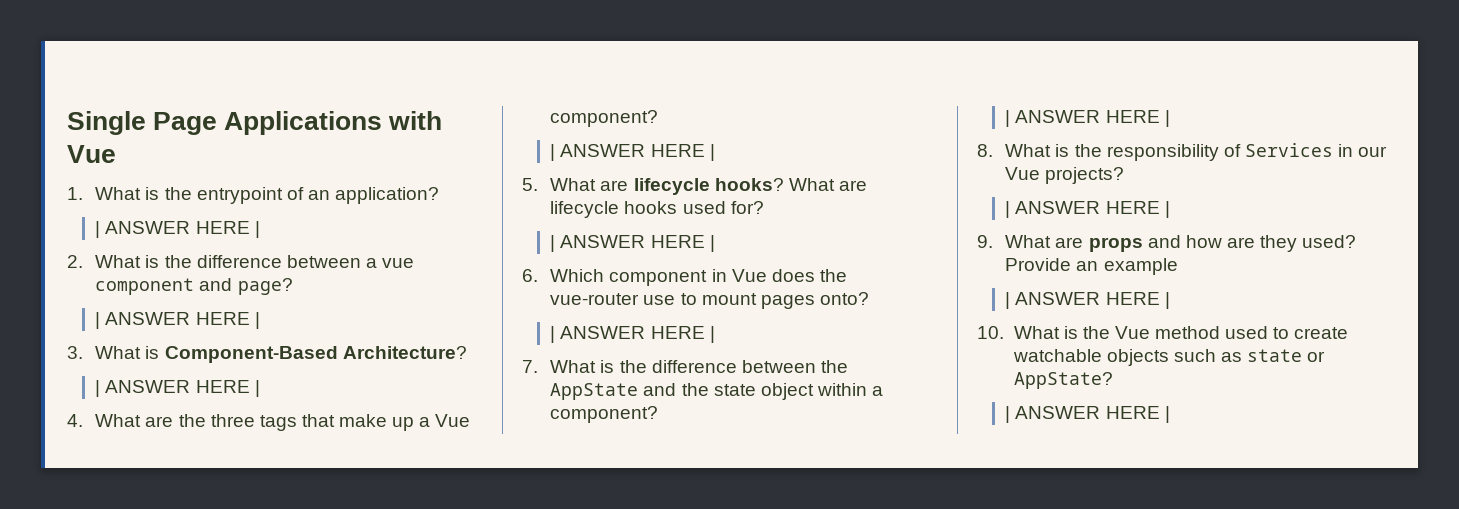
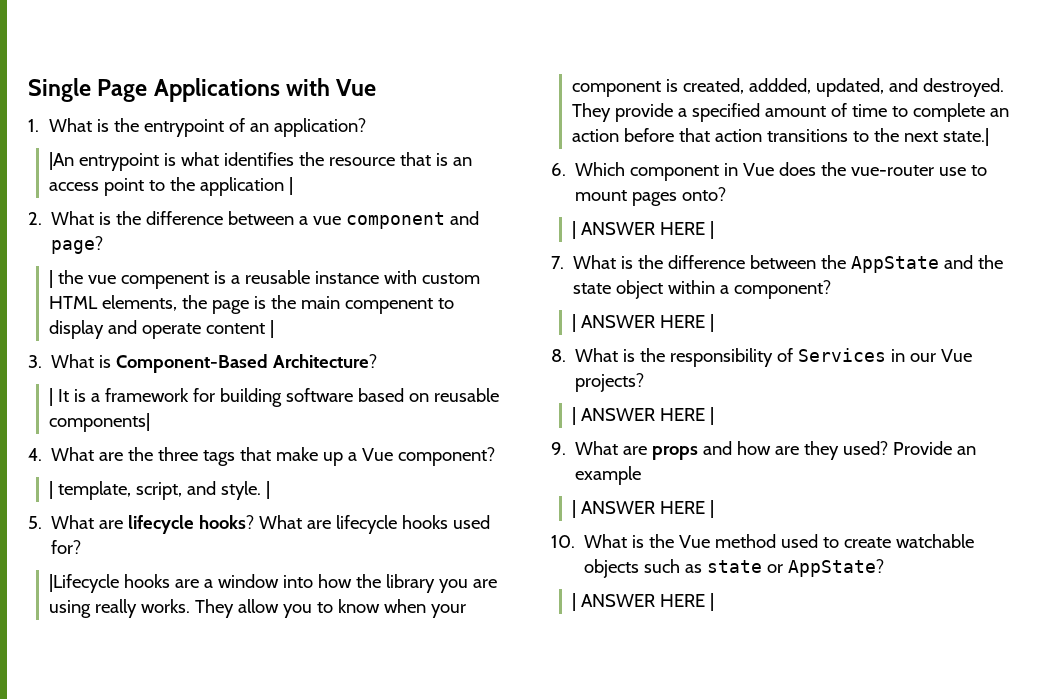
  1. What is the entrypoint of an application?
- | ANSWER HERE |
+ |An entrypoint is what identifies the resource that is an access point to the application |
  2. What is the difference between a vue component and page?
- | ANSWER HERE |
+ | the vue compenent is a reusable instance with custom HTML elements, the page is the main compenent to display and operate content |
  3. What is Component-Based Architecture?
- | ANSWER HERE |
+ | It is a framework for building software based on reusable components|
  4. What are the three tags that make up a Vue component?
- | ANSWER HERE |
+ | template, script, and style. |
  What are lifecycle hooks used for?
- | ANSWER HERE |
+ |Lifecycle hooks are a window into how the library you are using really works. They allow you to know when your component is created, addded, updated, and destroyed. They provide a specified amount of time to complete an action before that action transitions to the next state.|

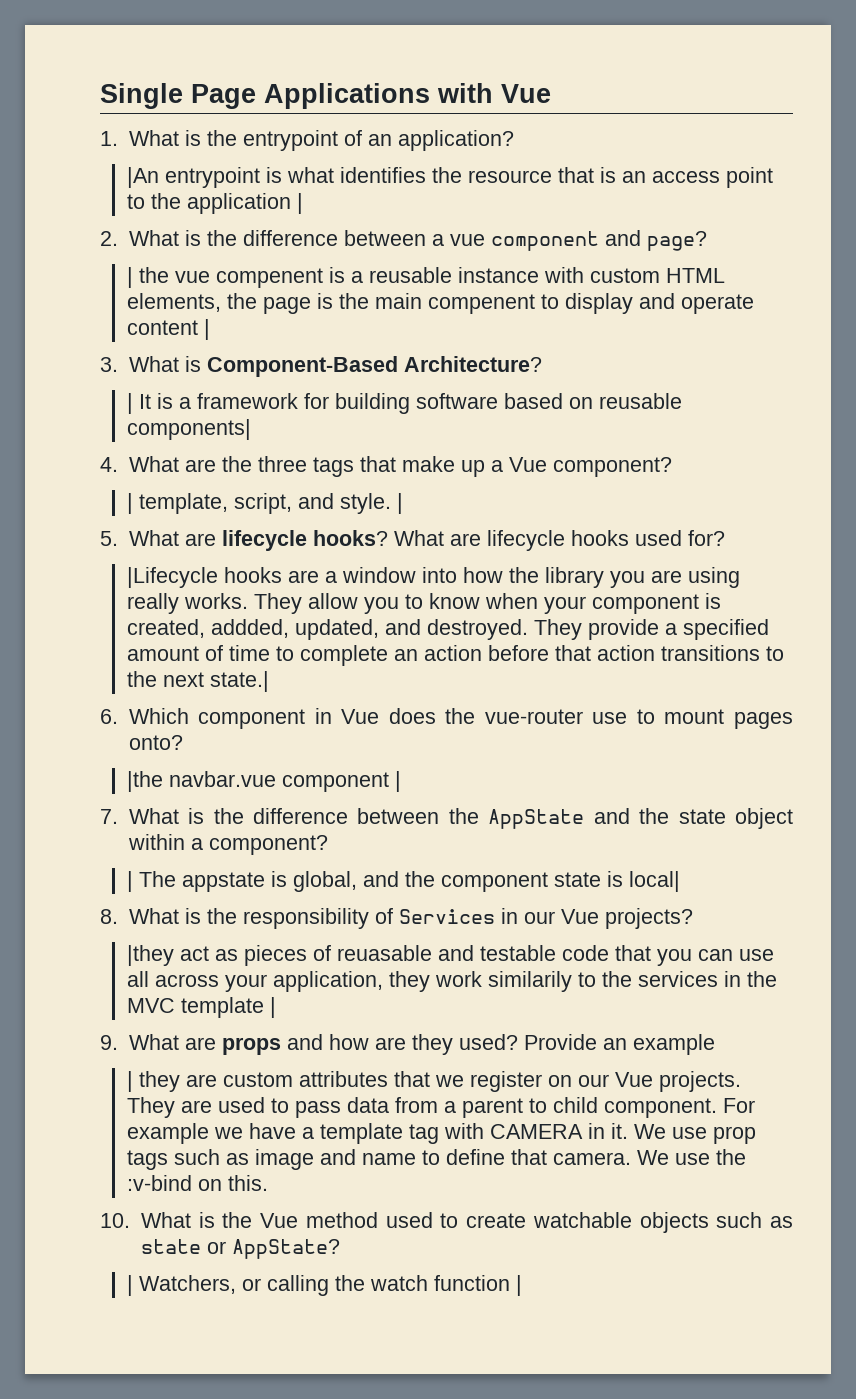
  6. Which component in Vue does the vue-router use to mount pages onto?
- | ANSWER HERE |
+ |the navbar.vue component |
  7. What is the difference between the AppState and the state object within a component?
- | ANSWER HERE |
+ | The appstate is global, and the component state is local|
  8. What is the responsibility of Services in our Vue projects?
- | ANSWER HERE |
+ |they act as pieces of reuasable and testable code that you can use all across your application, they work similarily to the services in the MVC template |
  Provide an example
- | ANSWER HERE |
+ | they are custom attributes that we register on our Vue projects. They are used to pass data from a parent to child component. For example we have a template tag with CAMERA in it. We use prop tags such as image and name to define that camera. We use the :v-bind on this.
  10. What is the Vue method used to create watchable objects such as state or AppState?
- | ANSWER HERE |
+ | Watchers, or calling the watch function |

